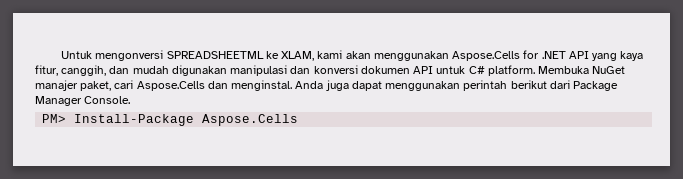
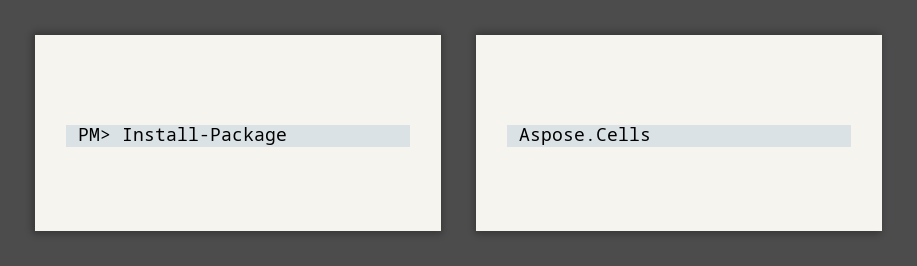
- Untuk mengonversi SPREADSHEETML ke XLAM, kami akan menggunakan Aspose.Cells for .NET API yang kaya fitur, canggih, dan mudah digunakan manipulasi dan konversi dokumen API untuk C# platform. Membuka NuGet manajer paket, cari Aspose.Cells dan menginstal. Anda juga dapat menggunakan perintah berikut dari Package Manager Console.

